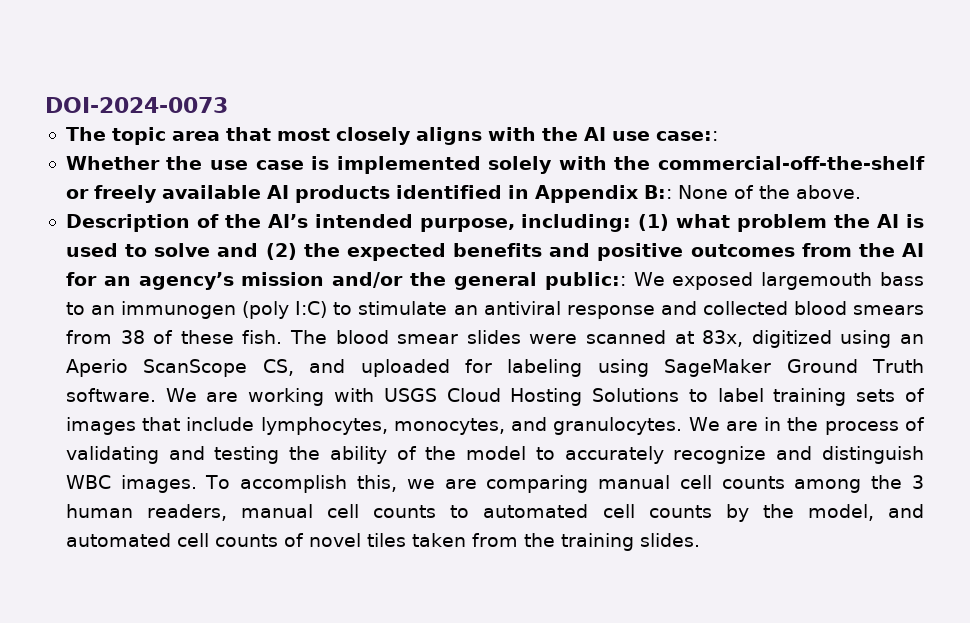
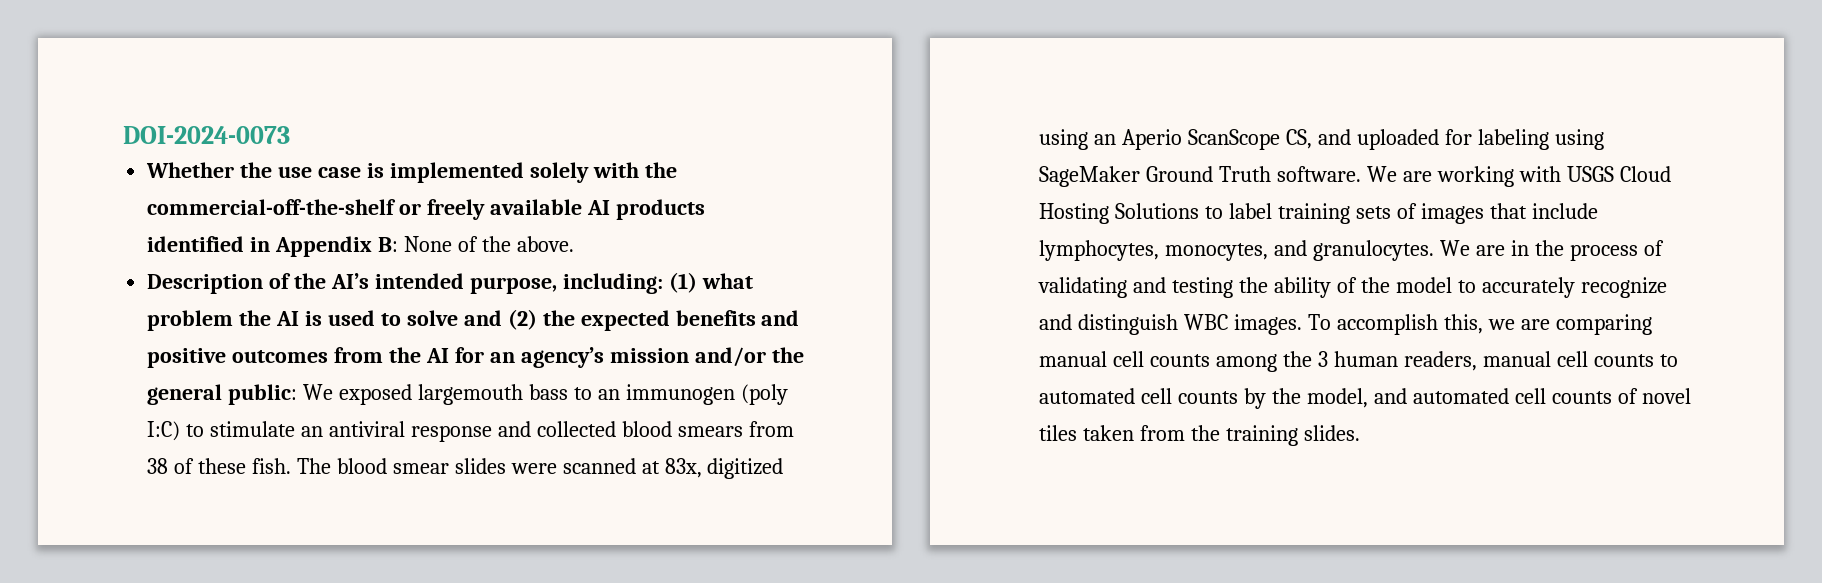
- The topic area that most closely aligns with the AI use case::
- Whether the use case is implemented solely with the commercial-off-the-shelf or freely available AI products identified in Appendix B:: None of the above.
+ Whether the use case is implemented solely with the commercial-off-the-shelf or freely available AI products identified in Appendix B: None of the above.
- Description of the AI’s intended purpose, including: (1) what problem the AI is used to solve and (2) the expected benefits and positive outcomes from the AI for an agency’s mission and/or the general public:: We exposed largemouth bass to an immunogen (poly I:C) to stimulate an antiviral response and collected blood smears from 38 of these fish.
+ Description of the AI’s intended purpose, including: (1) what problem the AI is used to solve and (2) the expected benefits and positive outcomes from the AI for an agency’s mission and/or the general public: We exposed largemouth bass to an immunogen (poly I:C) to stimulate an antiviral response and collected blood smears from 38 of these fish.

